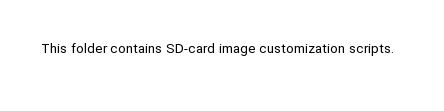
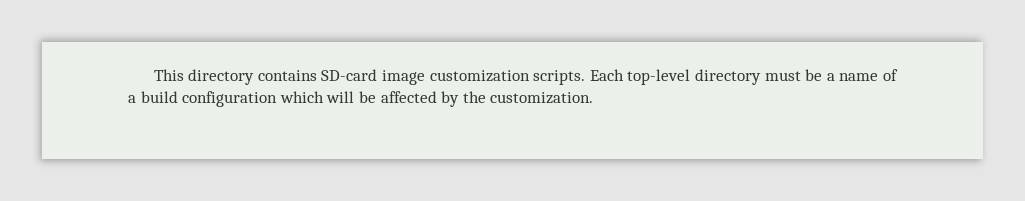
- This folder contains SD-card image customization scripts.
+ This directory contains SD-card image customization scripts.
+ Each top-level directory must be a name of a build configuration which will be affected by the customization.

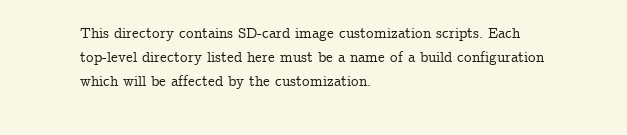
- Each top-level directory must be a name of a build configuration which will be affected by the customization.
+ Each top-level directory listed here must be a name of a build configuration which will be affected by the customization.

